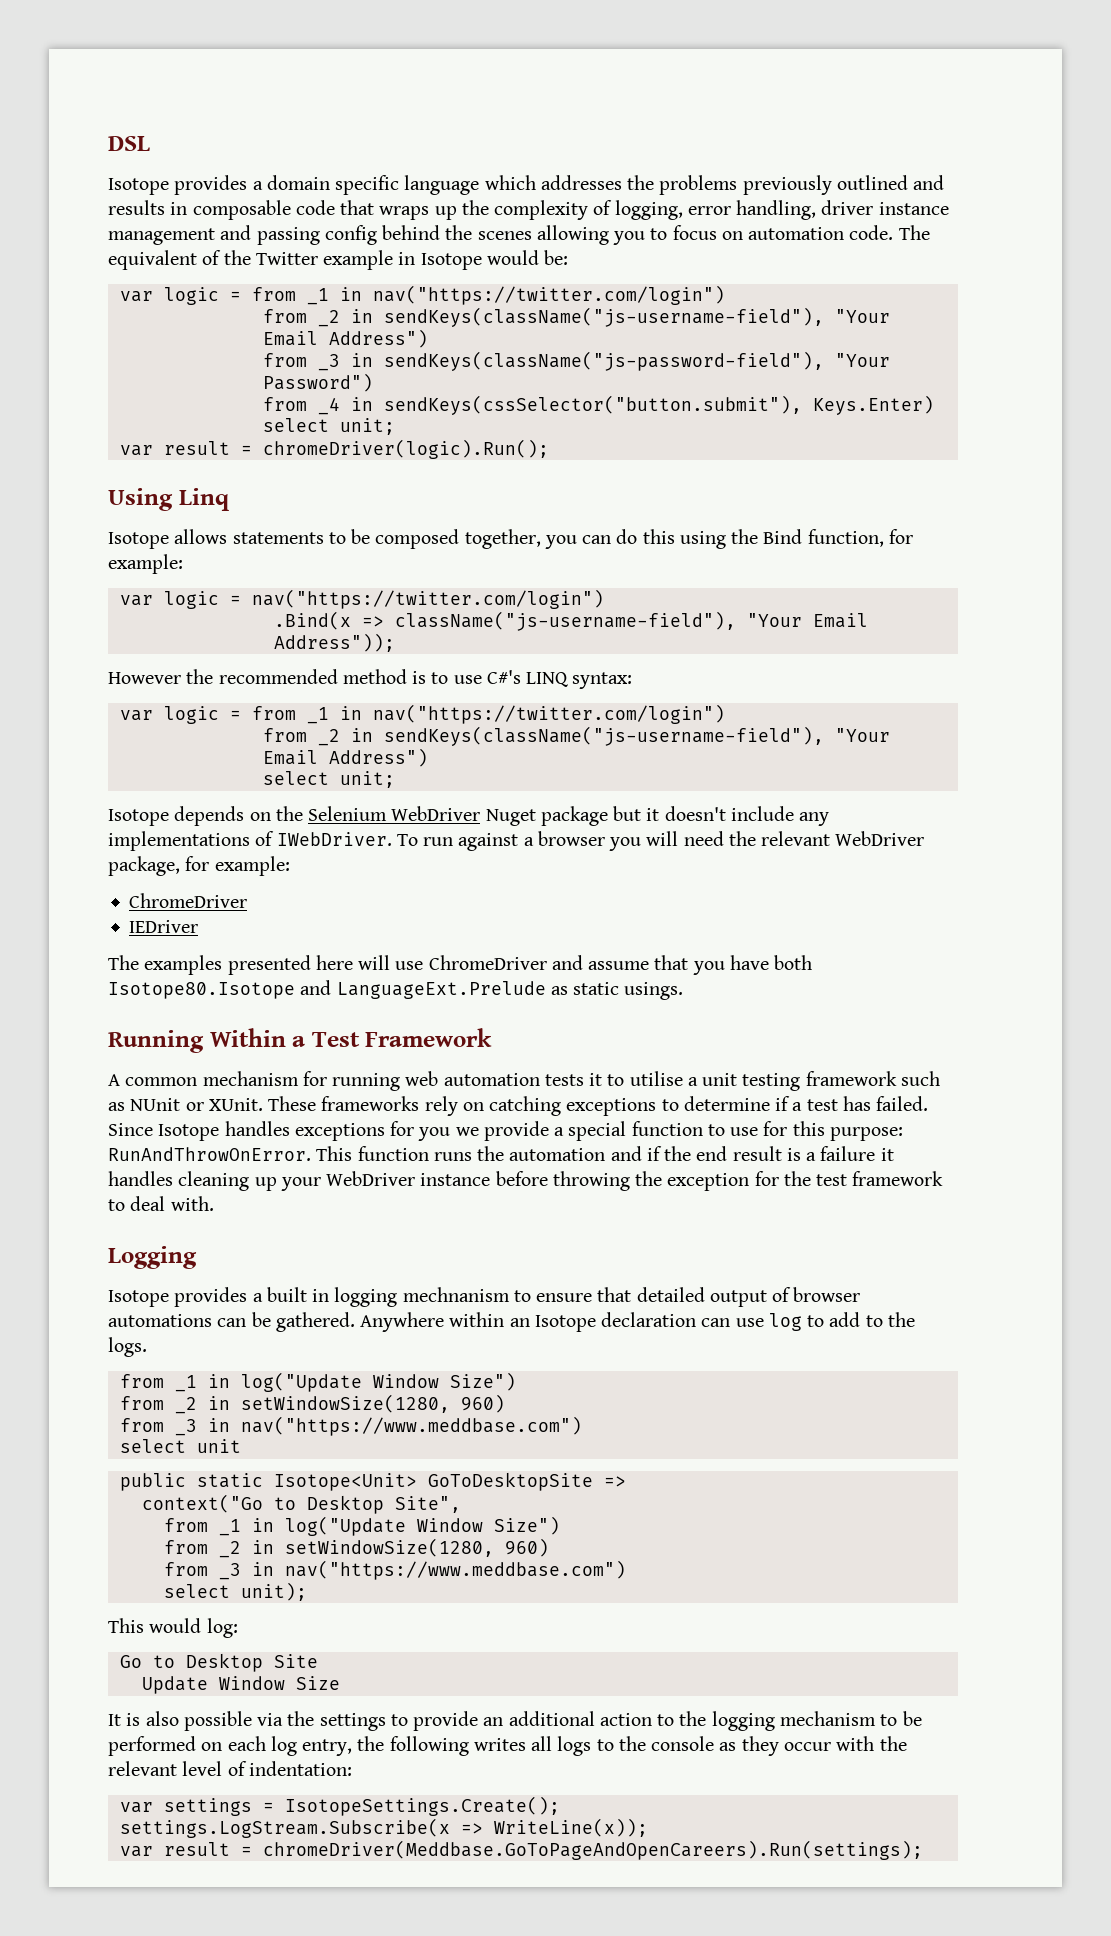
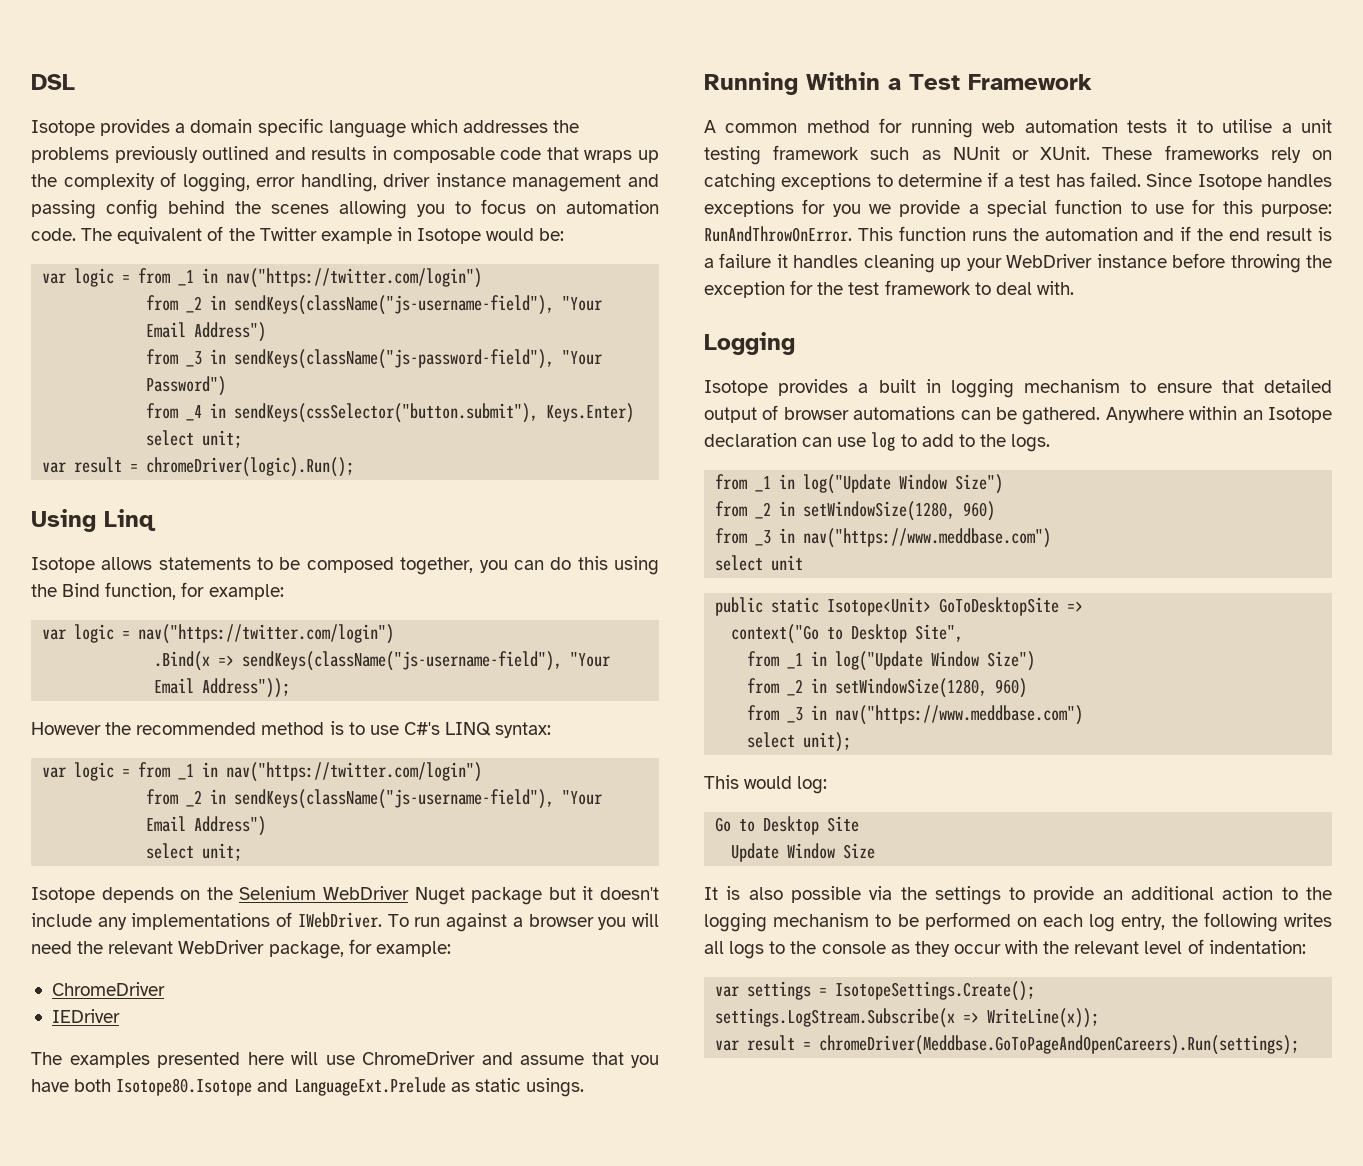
- .Bind(x => className("js-username-field"), "Your Email Address"));
+ .Bind(x => sendKeys(className("js-username-field"), "Your Email Address"));
- A common mechanism for running web automation tests it to utilise a unit testing framework such as NUnit or XUnit.
+ A common method for running web automation tests it to utilise a unit testing framework such as NUnit or XUnit.
- Isotope provides a built in logging mechnanism to ensure that detailed output of browser automations can be gathered.
+ Isotope provides a built in logging mechanism to ensure that detailed output of browser automations can be gathered.

